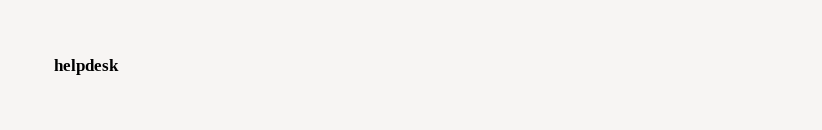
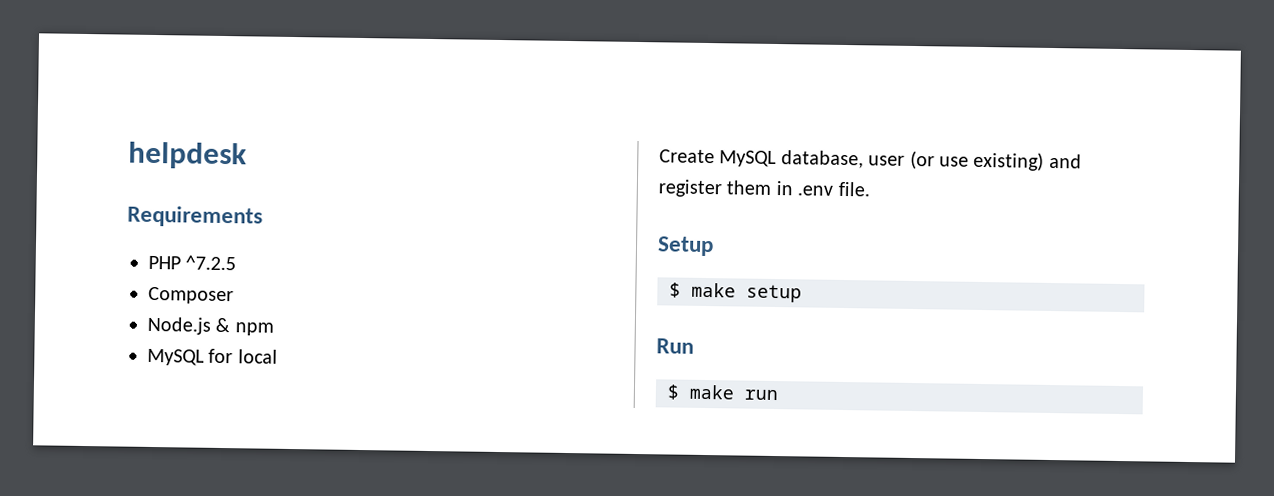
+ Requirements
+ PHP ^7.2.5
+ Composer
+ Node.js & npm
+ MySQL for local
+ Create MySQL database, user (or use existing) and register them in .env file.
+ Setup
+ $ make setup
+ Run
+ $ make run

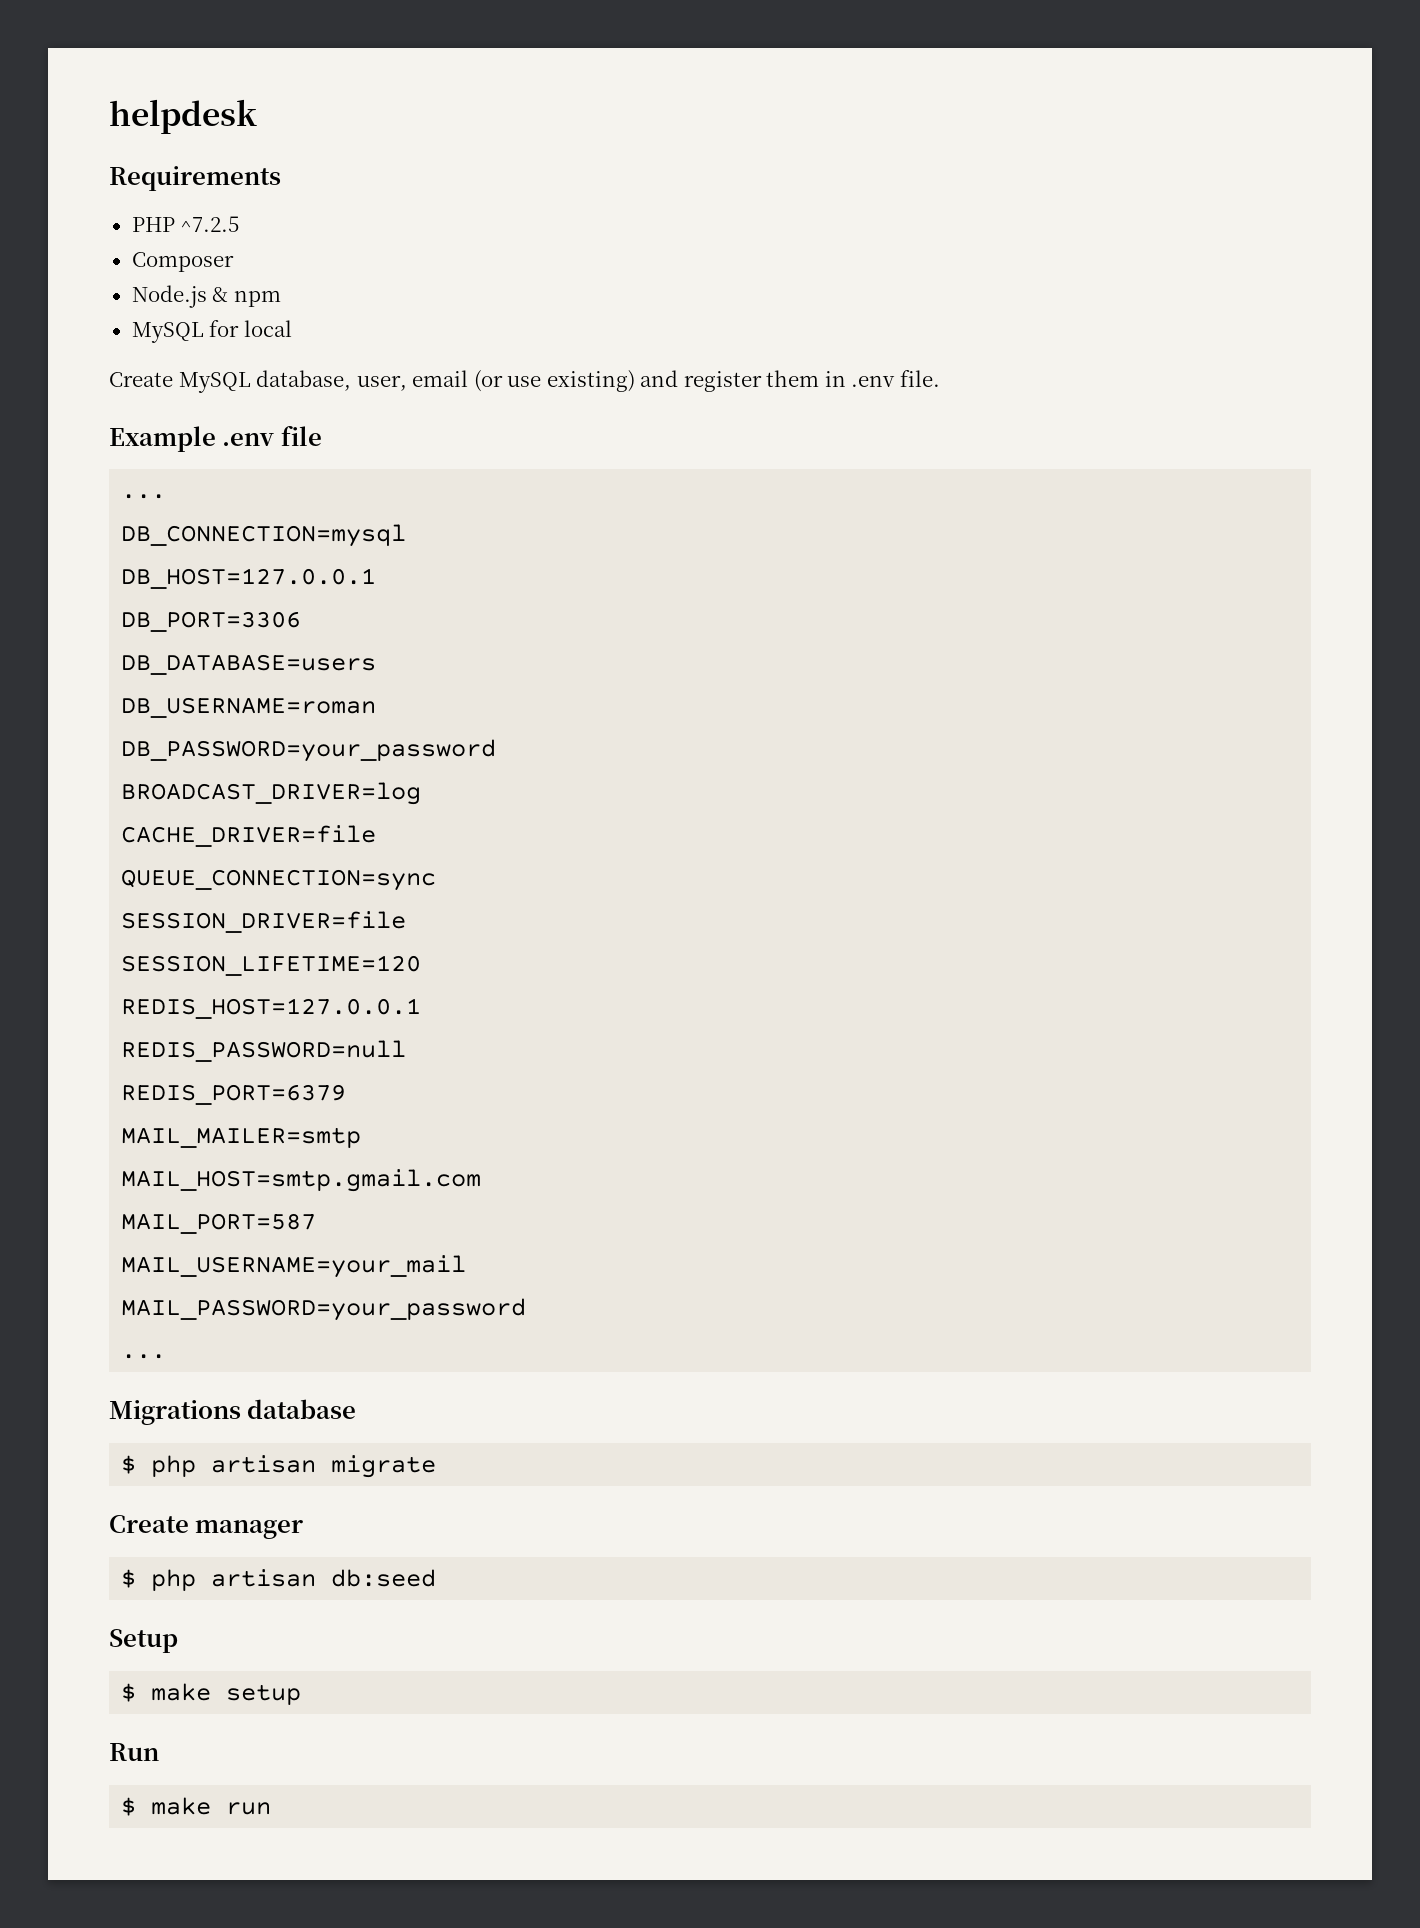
- Create MySQL database, user (or use existing) and register them in .env file.
+ Create MySQL database, user, email (or use existing) and register them in .env file.
+ Example .env file
+ ...
+ DB_CONNECTION=mysql
+ DB_HOST=127.0.0.1
+ DB_PORT=3306
+ DB_DATABASE=users
+ DB_USERNAME=roman
+ DB_PASSWORD=your_password
+ BROADCAST_DRIVER=log
+ CACHE_DRIVER=file
+ QUEUE_CONNECTION=sync
+ SESSION_DRIVER=file
+ SESSION_LIFETIME=120
+ REDIS_HOST=127.0.0.1
+ REDIS_PASSWORD=null
+ REDIS_PORT=6379
+ MAIL_MAILER=smtp
+ MAIL_HOST=smtp.gmail.com
+ MAIL_PORT=587
+ MAIL_USERNAME=your_mail
+ MAIL_PASSWORD=your_password
+ ...
+ Migrations database
+ $ php artisan migrate
+ Create manager
+ $ php artisan db:seed

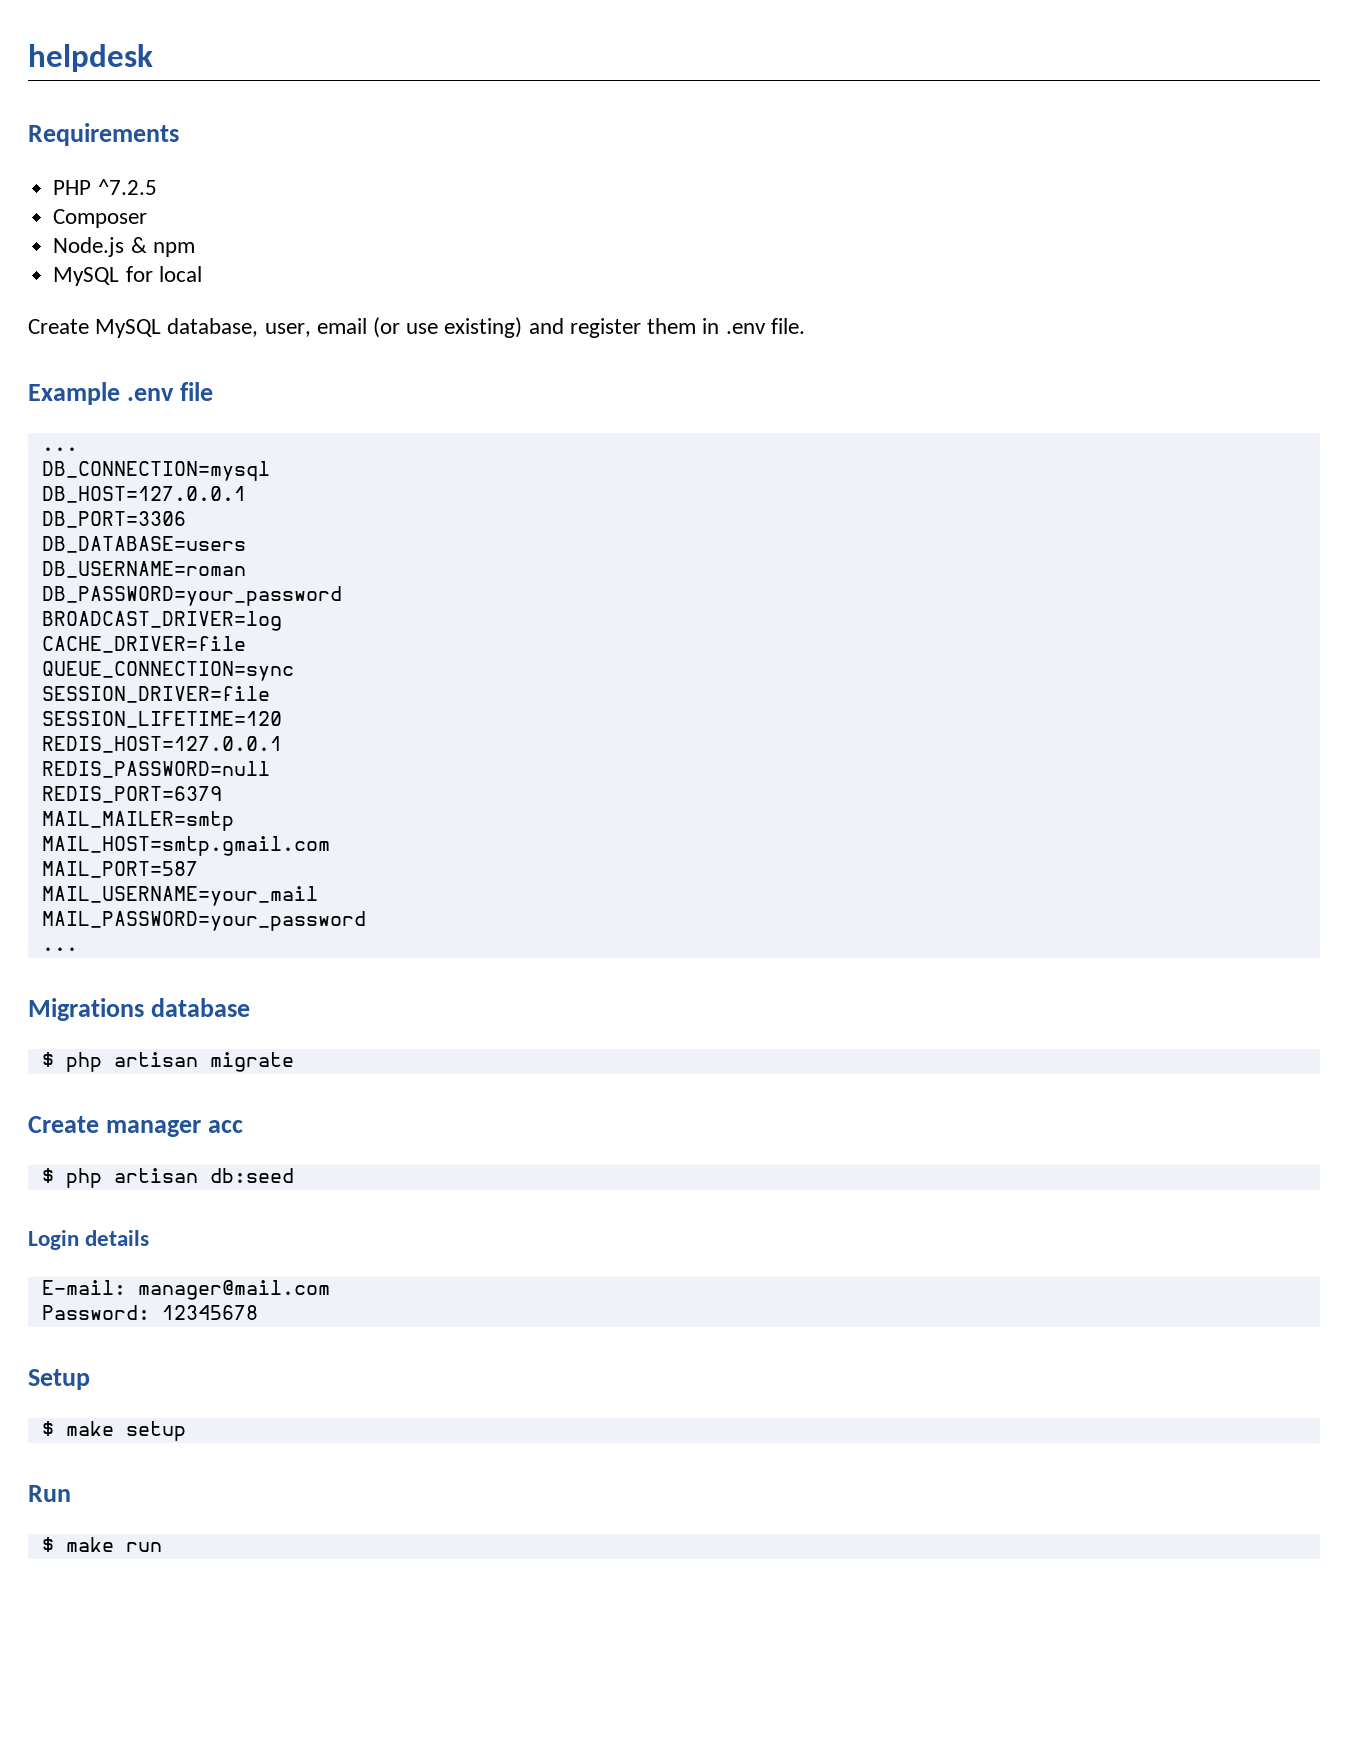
- Create manager
+ Create manager acc
+ Login details
+ E-mail: manager@mail.com
+ Password: 12345678

